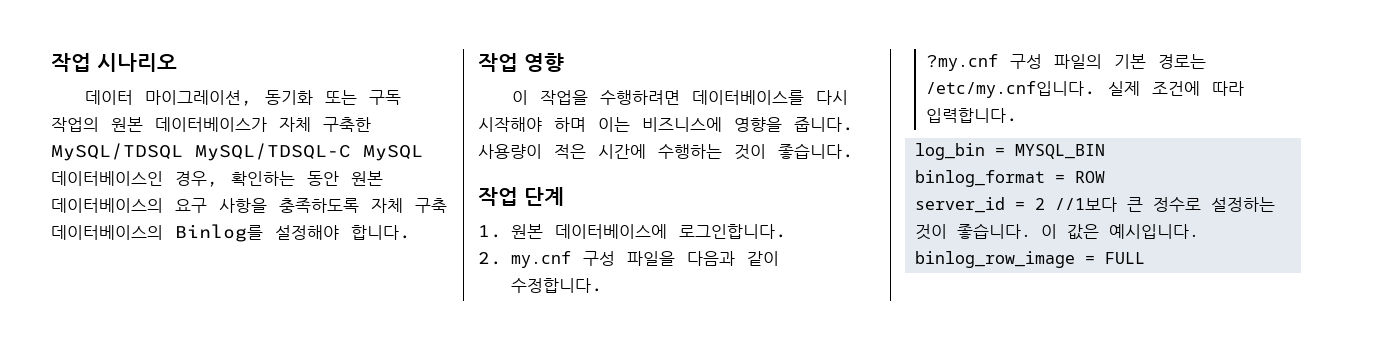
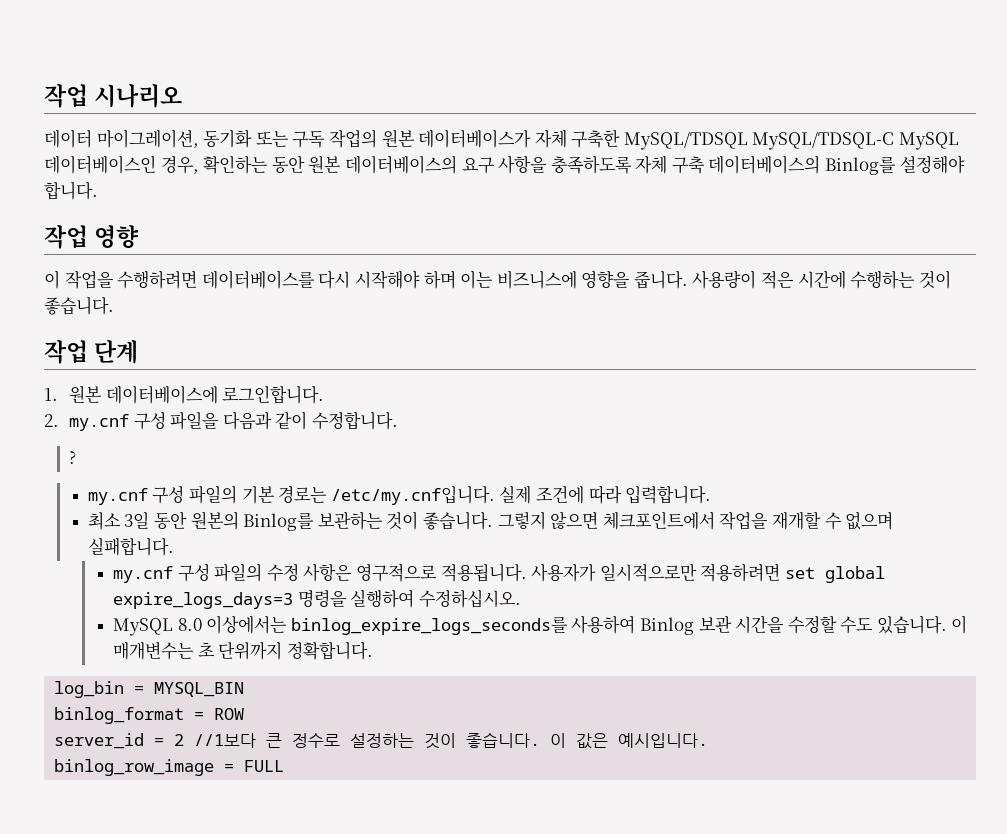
- ?my.cnf 구성 파일의 기본 경로는 /etc/my.cnf입니다. 실제 조건에 따라 입력합니다.
+ ?
+ my.cnf 구성 파일의 기본 경로는 /etc/my.cnf입니다. 실제 조건에 따라 입력합니다.
+ 최소 3일 동안 원본의 Binlog를 보관하는 것이 좋습니다. 그렇지 않으면 체크포인트에서 작업을 재개할 수 없으며 실패합니다.
+ my.cnf 구성 파일의 수정 사항은 영구적으로 적용됩니다. 사용자가 일시적으로만 적용하려면 set global expire_logs_days=3 명령을 실행하여 수정하십시오.
+ MySQL 8.0 이상에서는 binlog_expire_logs_seconds를 사용하여 Binlog 보관 시간을 수정할 수도 있습니다. 이 매개변수는 초 단위까지 정확합니다.

